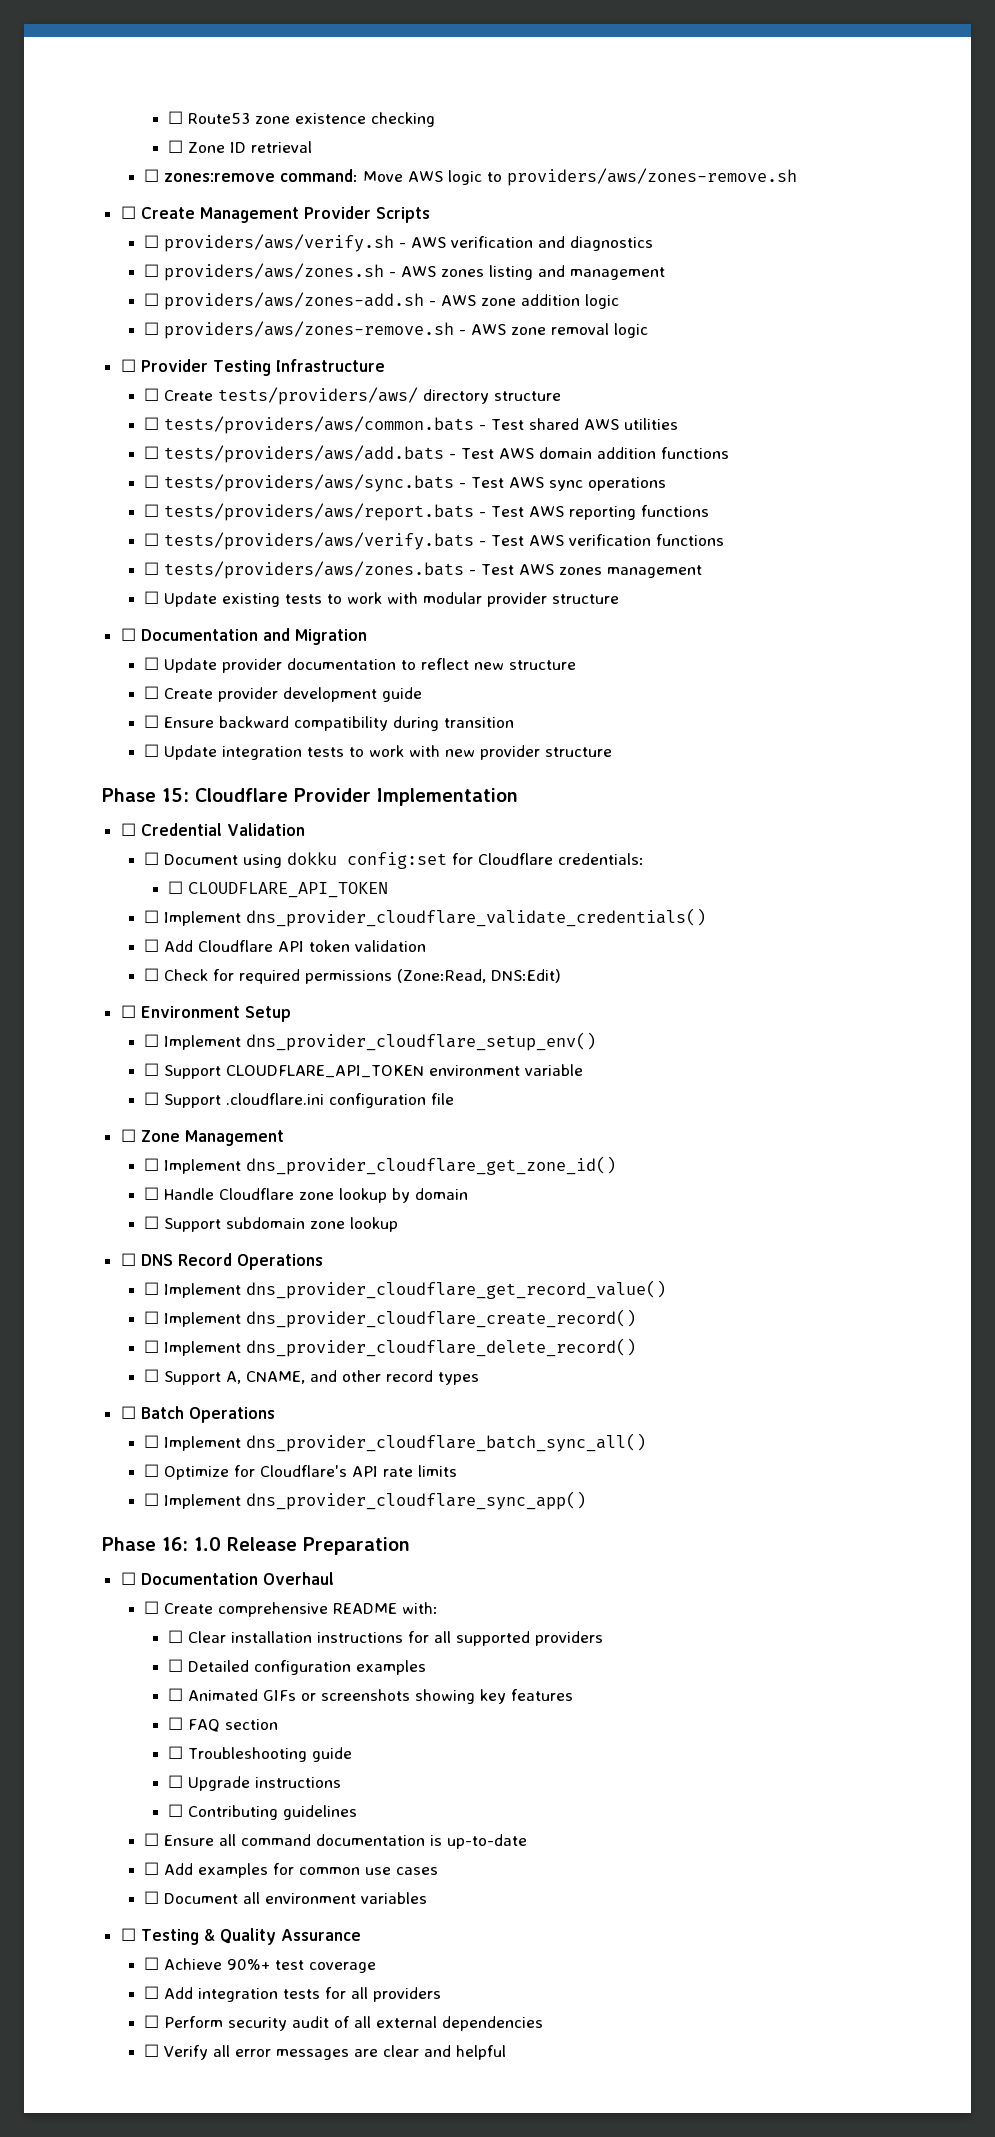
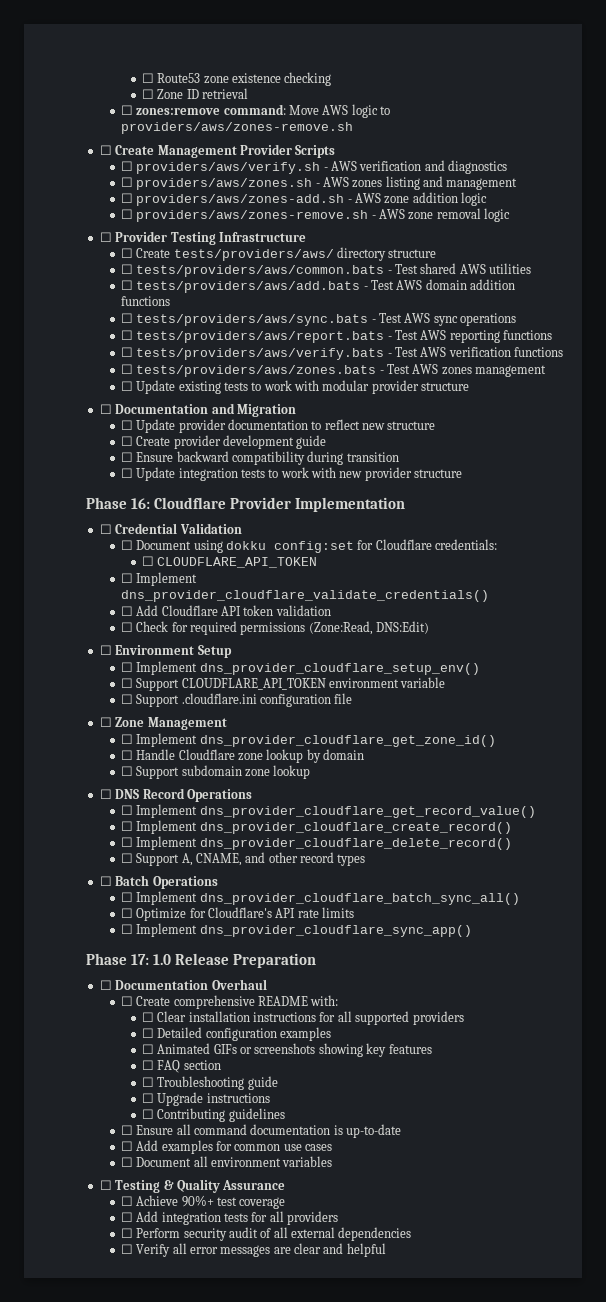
- Phase 15: Cloudflare Provider Implementation
+ Phase 16: Cloudflare Provider Implementation
- Phase 16: 1.0 Release Preparation
+ Phase 17: 1.0 Release Preparation

